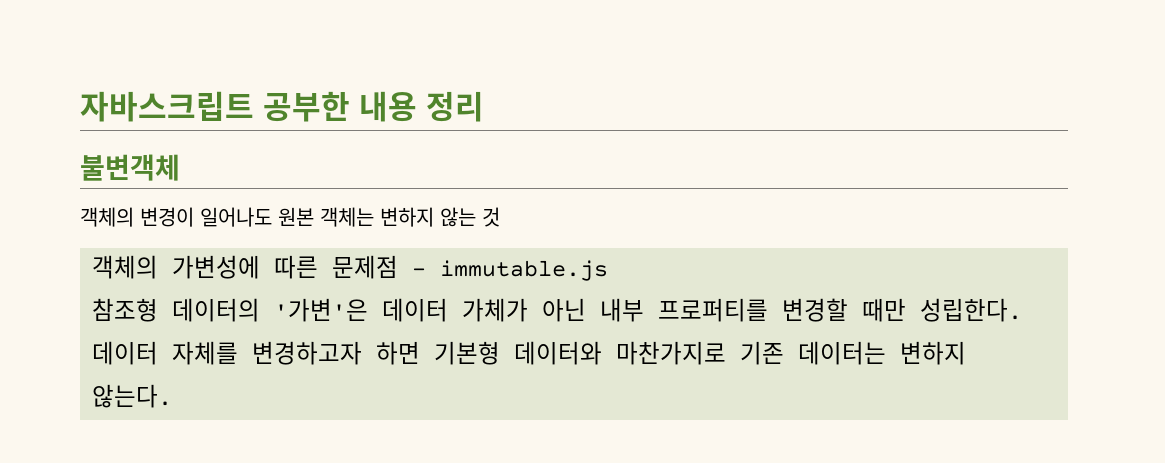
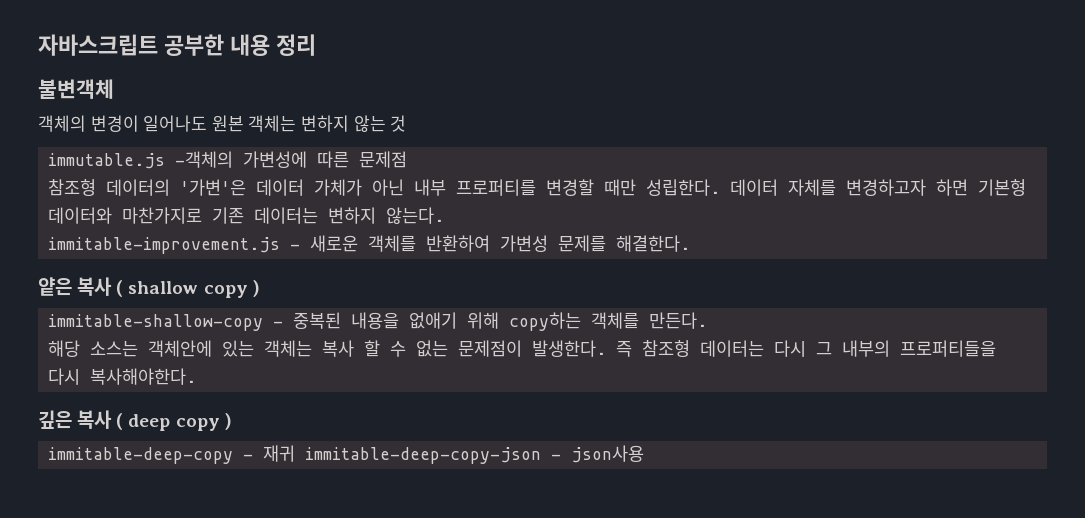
- 객체의 가변성에 따른 문제점 - immutable.js
+ immutable.js -객체의 가변성에 따른 문제점
+ immitable-improvement.js - 새로운 객체를 반환하여 가변성 문제를 해결한다.
+ 얕은 복사 ( shallow copy )
+ immitable-shallow-copy - 중복된 내용을 없애기 위해 copy하는 객체를 만든다.
+ 해당 소스는 객체안에 있는 객체는 복사 할 수 없는 문제점이 발생한다. 즉 참조형 데이터는 다시 그 내부의 프로퍼티들을 다시 복사해야한다.
+ 깊은 복사 ( deep copy )
+ immitable-deep-copy - 재귀 immitable-deep-copy-json - json사용

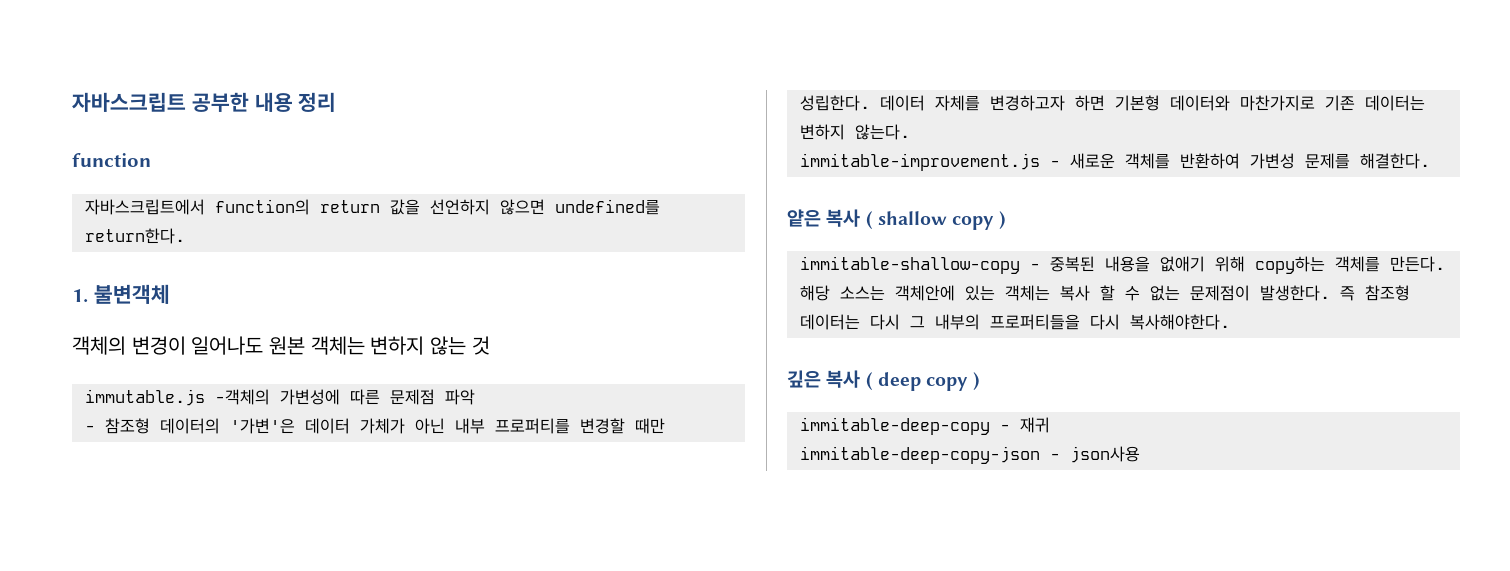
- 불변객체
+ function
+ 자바스크립트에서 function의 return 값을 선언하지 않으면 undefined를 return한다.
+ 1. 불변객체
- immutable.js -객체의 가변성에 따른 문제점
- 참조형 데이터의 '가변'은 데이터 가체가 아닌 내부 프로퍼티를 변경할 때만 성립한다.
+ immutable.js -객체의 가변성에 따른 문제점 파악
+ - 참조형 데이터의 '가변'은 데이터 가체가 아닌 내부 프로퍼티를 변경할 때만 성립한다.
- immitable-deep-copy - 재귀 immitable-deep-copy-json - json사용
+ immitable-deep-copy - 재귀
+ immitable-deep-copy-json - json사용

